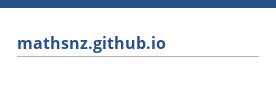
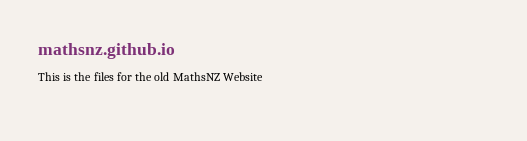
+ This is the files for the old MathsNZ Website

